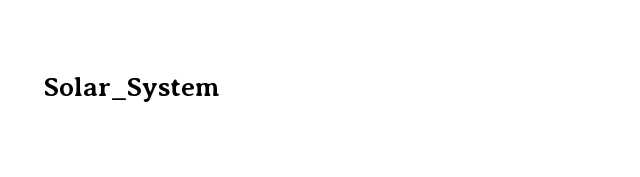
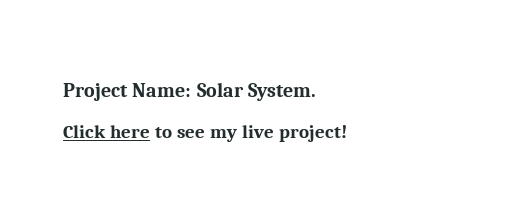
- Solar_System
+ Project Name: Solar System.
+ Click here to see my live project!

